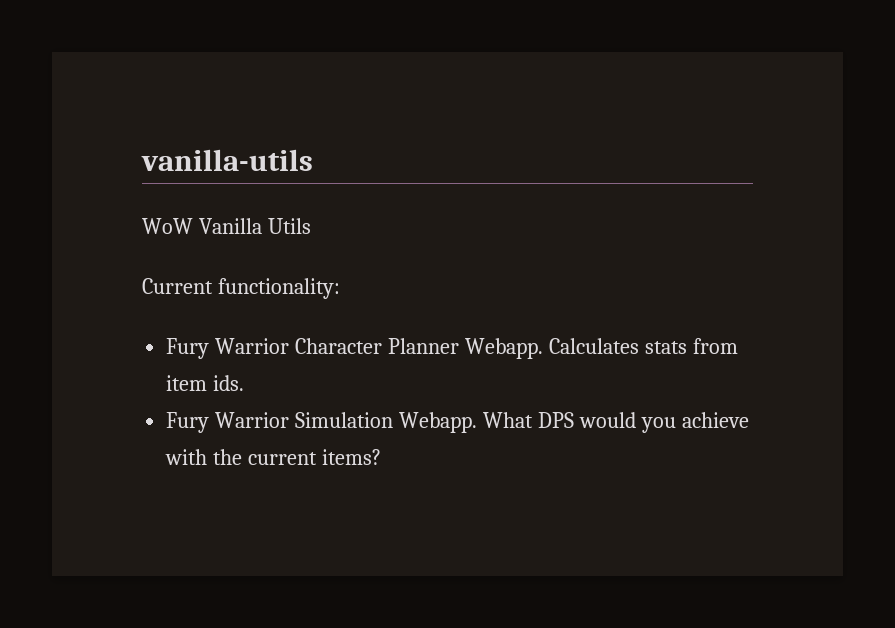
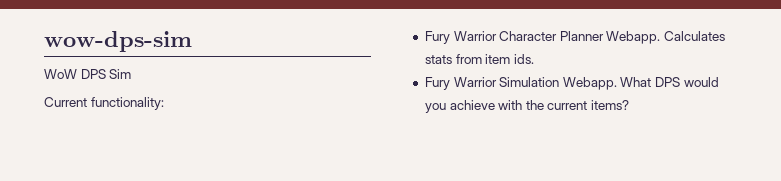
- vanilla-utils
+ wow-dps-sim
- WoW Vanilla Utils
+ WoW DPS Sim

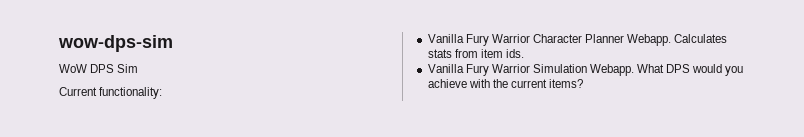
- Fury Warrior Character Planner Webapp.
+ Vanilla Fury Warrior Character Planner Webapp.
- Fury Warrior Simulation Webapp.
+ Vanilla Fury Warrior Simulation Webapp.

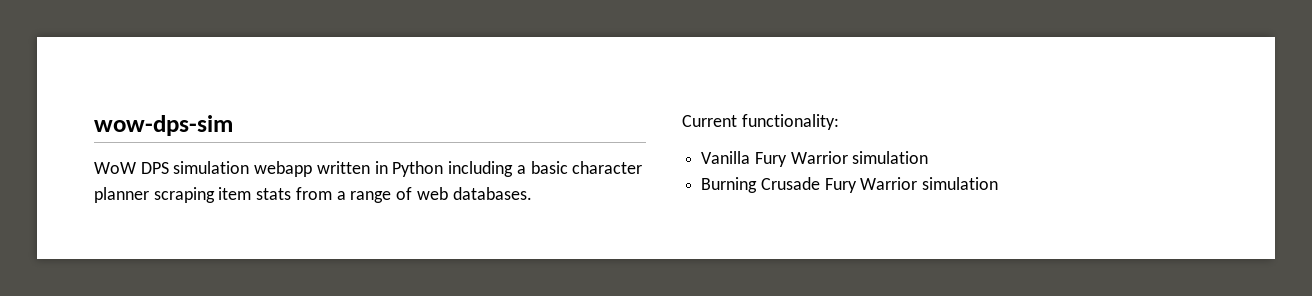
- WoW DPS Sim
+ WoW DPS simulation webapp written in Python including a basic character planner scraping item stats from a range of web databases.
- Vanilla Fury Warrior Character Planner Webapp. Calculates stats from item ids.
- Vanilla Fury Warrior Simulation Webapp. What DPS would you achieve with the current items?
+ Vanilla Fury Warrior simulation
+ Burning Crusade Fury Warrior simulation

